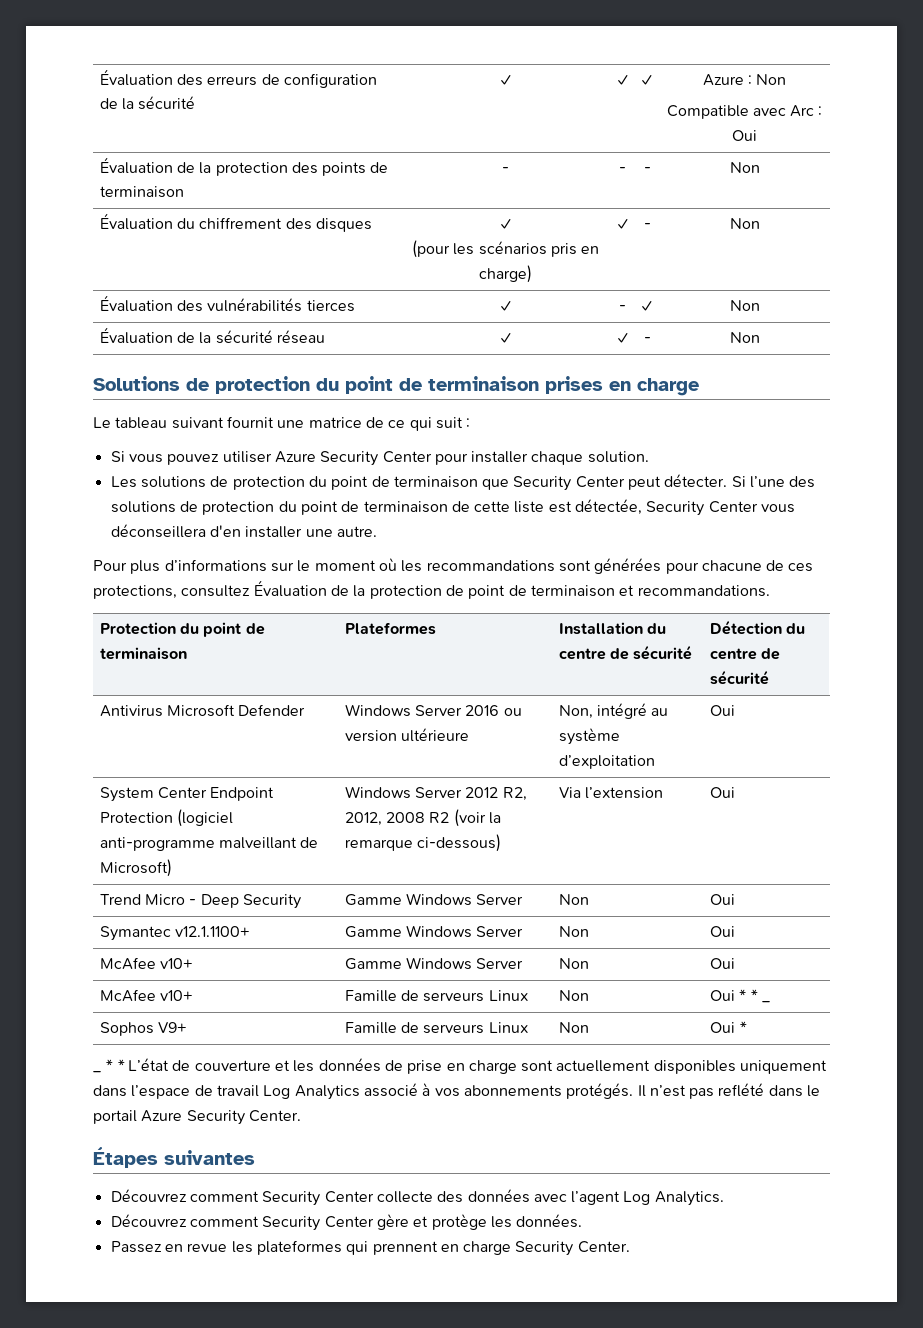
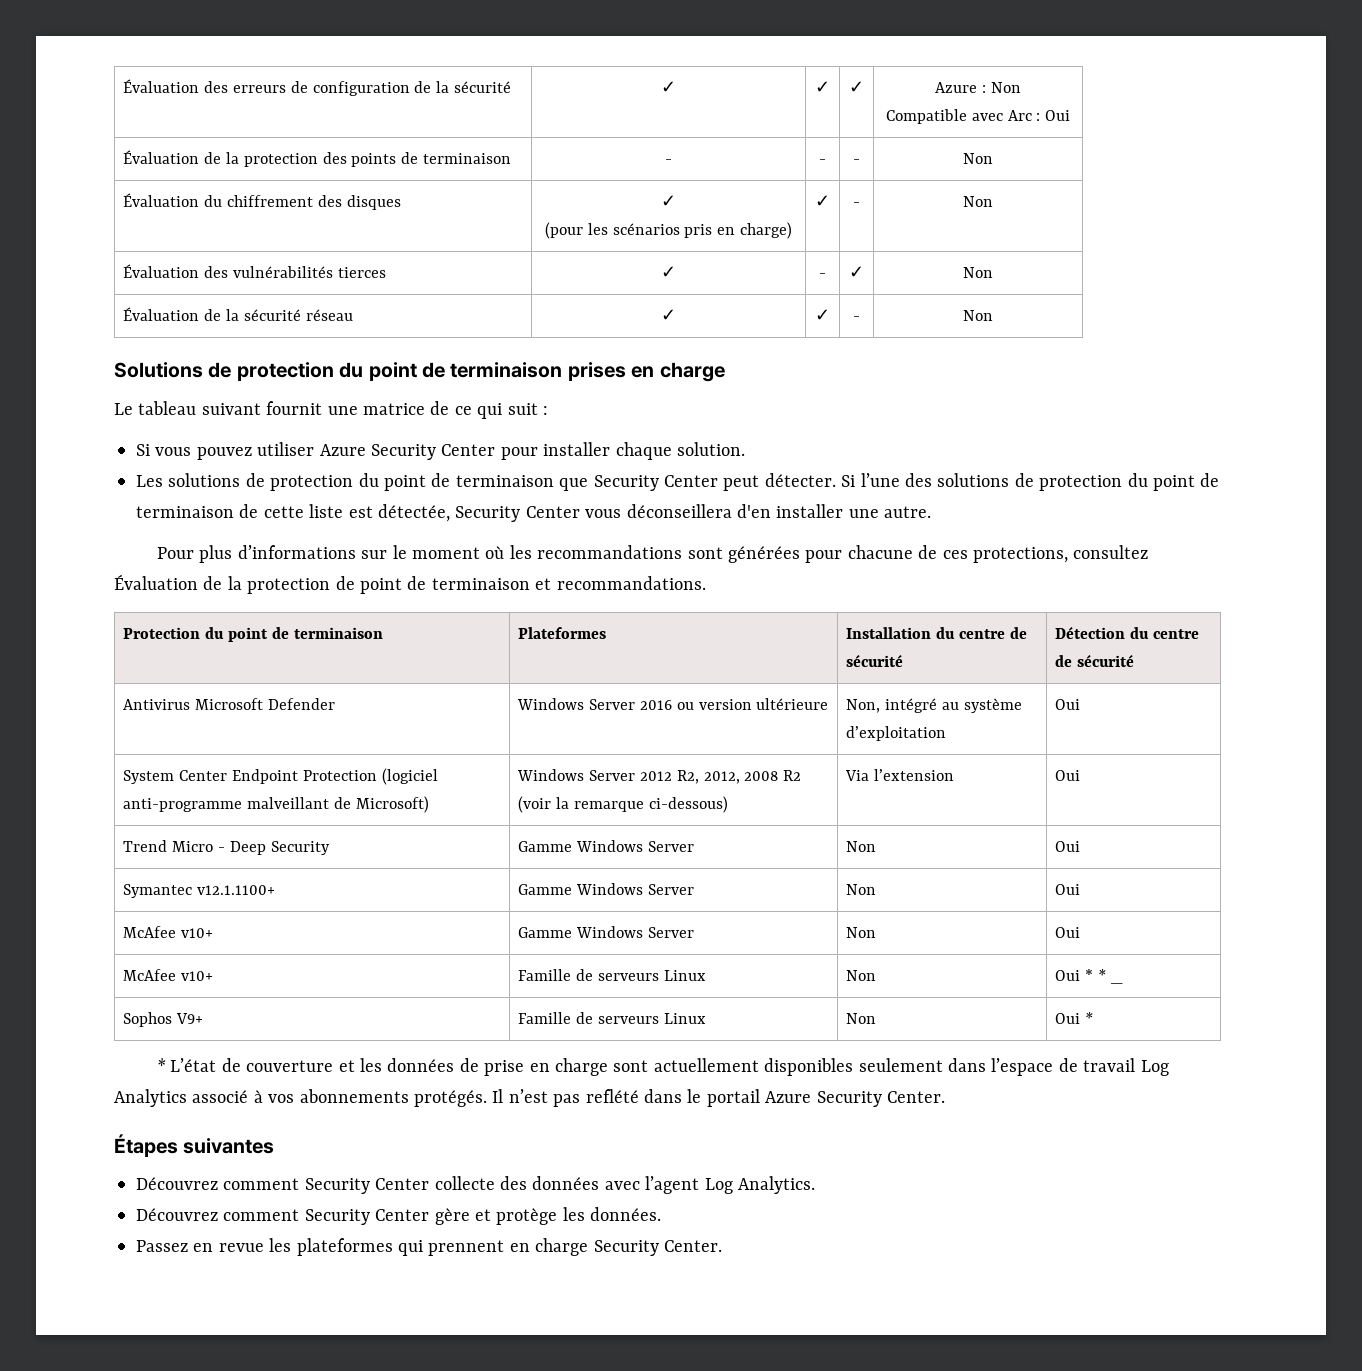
- _ * * L’état de couverture et les données de prise en charge sont actuellement disponibles uniquement dans l’espace de travail Log Analytics associé à vos abonnements protégés.
+ * L’état de couverture et les données de prise en charge sont actuellement disponibles seulement dans l’espace de travail Log Analytics associé à vos abonnements protégés.

